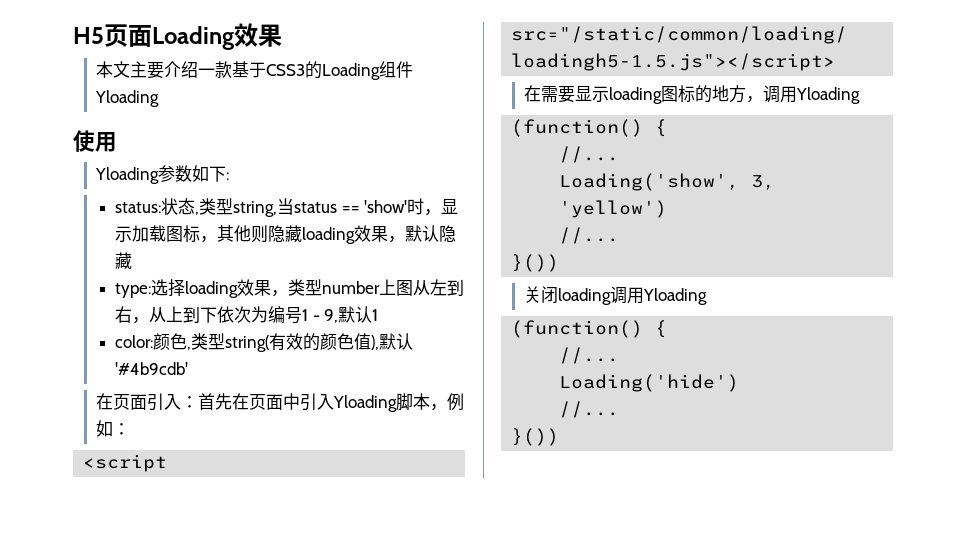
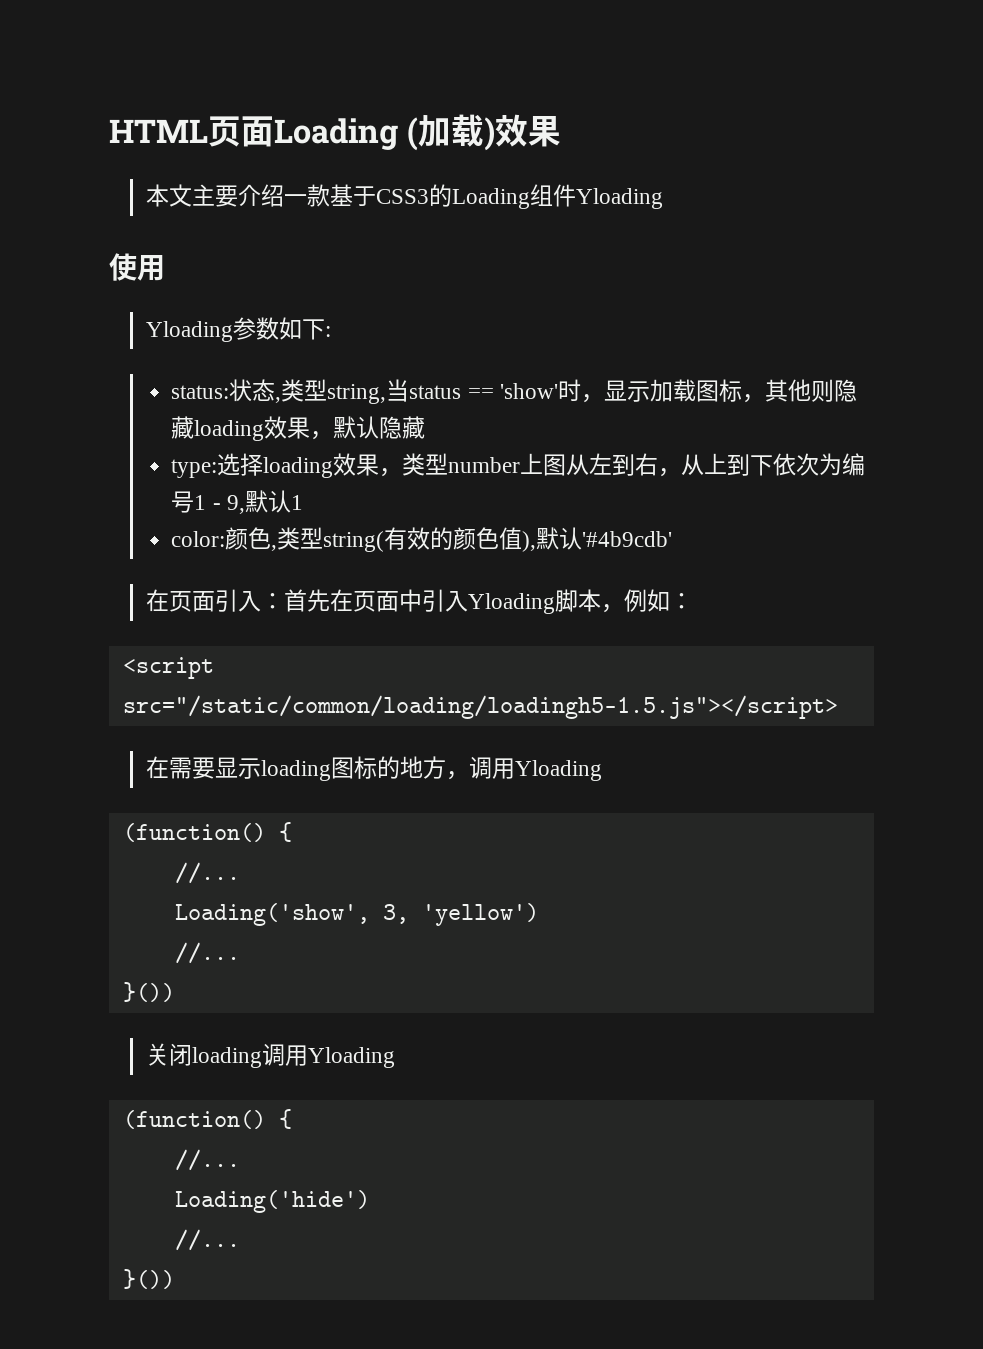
- H5页面Loading效果
+ HTML页面Loading (加载)效果

